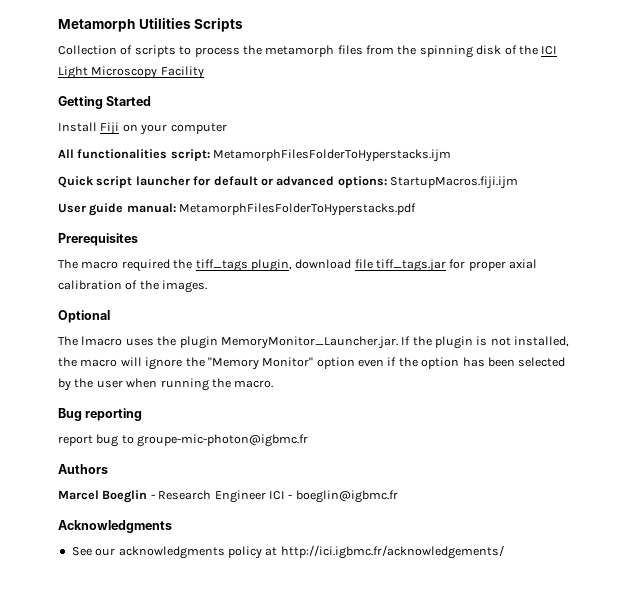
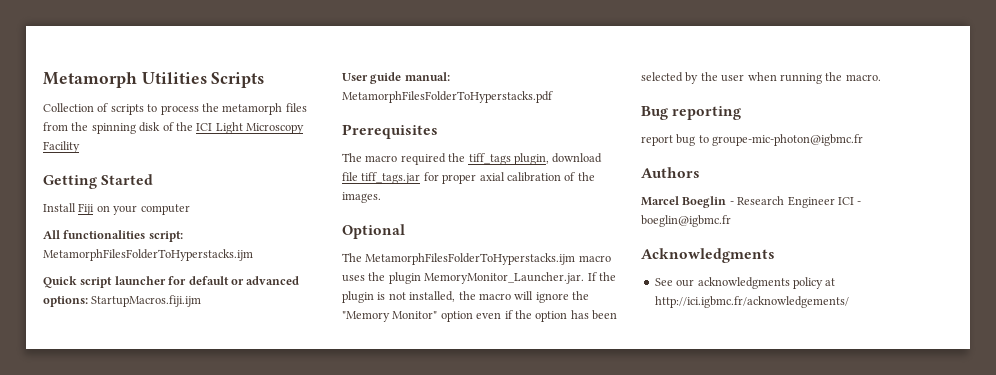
- The lmacro uses the plugin MemoryMonitor_Launcher.jar. If the plugin is not installed, the macro will ignore the "Memory Monitor" option even if the option has been selected by the user when running the macro.
+ The MetamorphFilesFolderToHyperstacks.ijm macro uses the plugin MemoryMonitor_Launcher.jar. If the plugin is not installed, the macro will ignore the "Memory Monitor" option even if the option has been selected by the user when running the macro.

